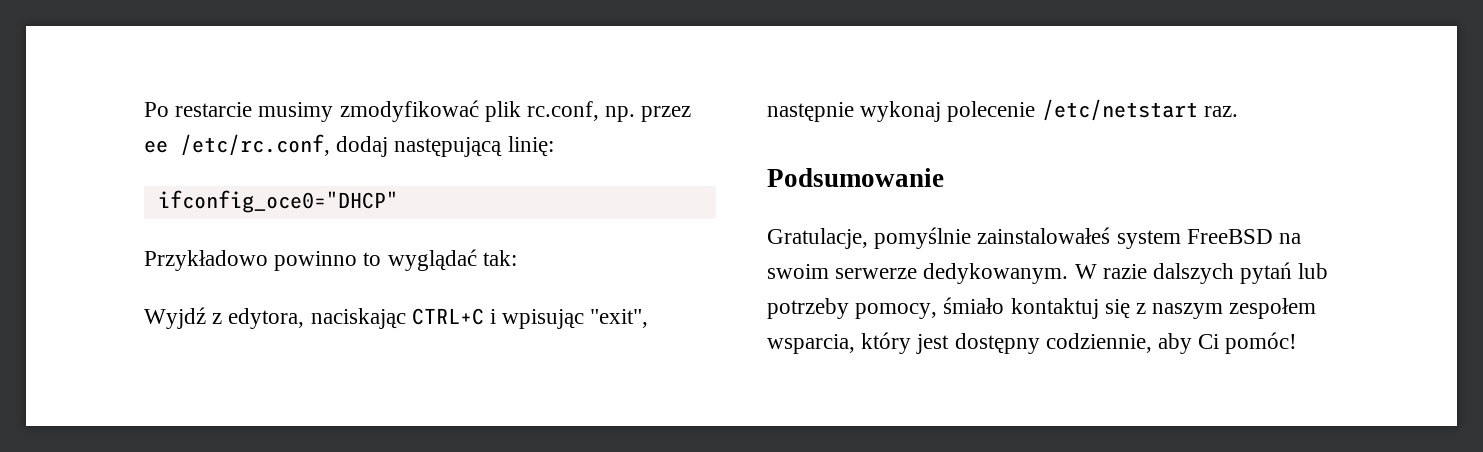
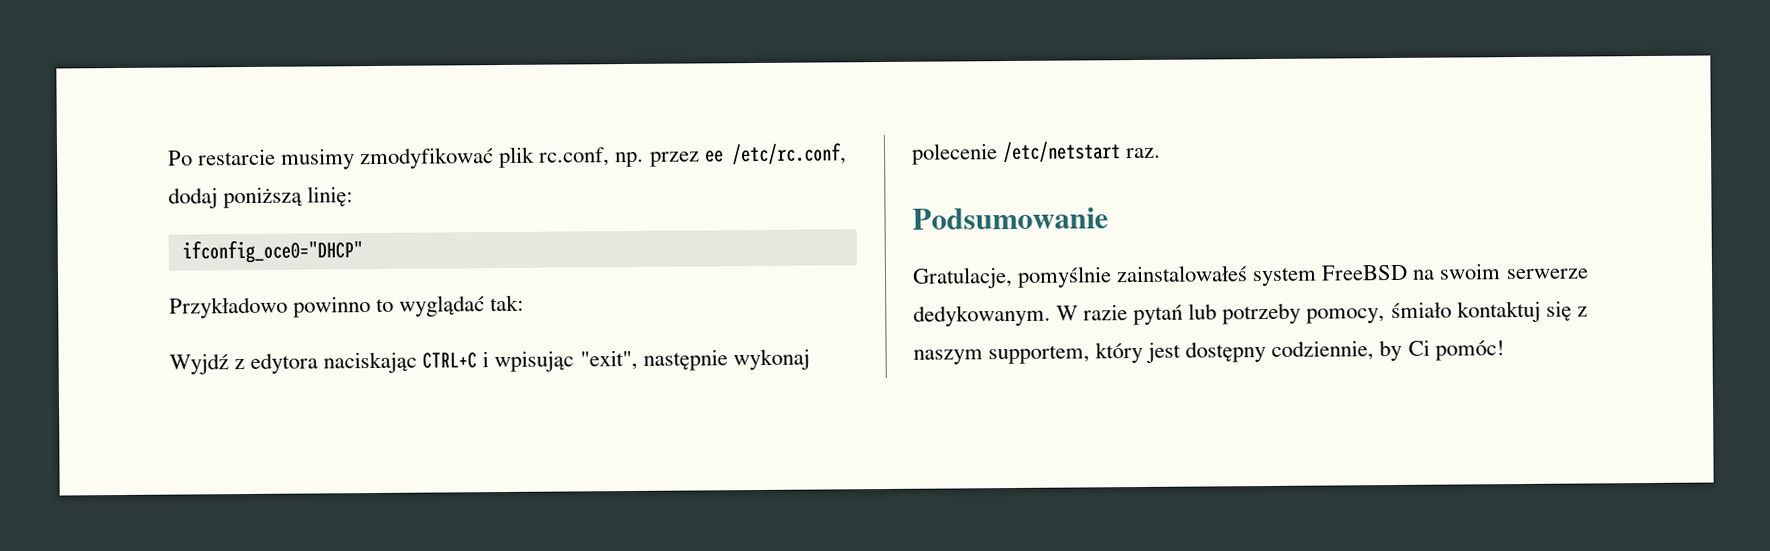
- Po restarcie musimy zmodyfikować plik rc.conf, np. przez ee /etc/rc.conf, dodaj następującą linię:
+ Po restarcie musimy zmodyfikować plik rc.conf, np. przez ee /etc/rc.conf, dodaj poniższą linię:
- Wyjdź z edytora, naciskając CTRL+C i wpisując "exit", następnie wykonaj polecenie /etc/netstart raz.
+ Wyjdź z edytora naciskając CTRL+C i wpisując "exit", następnie wykonaj polecenie /etc/netstart raz.
- W razie dalszych pytań lub potrzeby pomocy, śmiało kontaktuj się z naszym zespołem wsparcia, który jest dostępny codziennie, aby Ci pomóc!
+ W razie pytań lub potrzeby pomocy, śmiało kontaktuj się z naszym supportem, który jest dostępny codziennie, by Ci pomóc!

